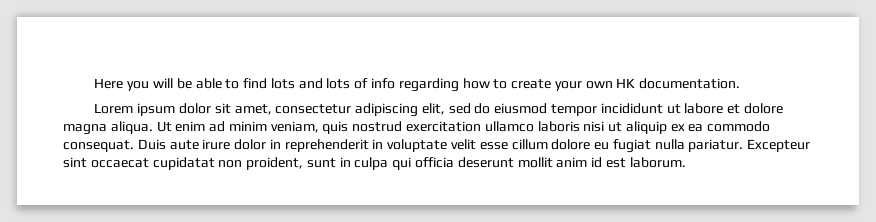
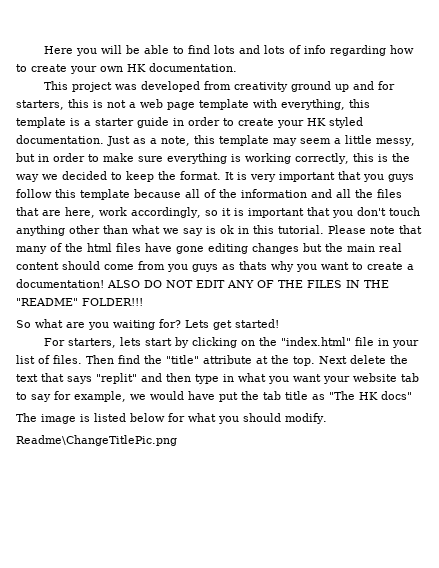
- Lorem ipsum dolor sit amet, consectetur adipiscing elit, sed do eiusmod tempor incididunt ut labore et dolore magna aliqua. Ut enim ad minim veniam, quis nostrud exercitation ullamco laboris nisi ut aliquip ex ea commodo consequat. Duis aute irure dolor in reprehenderit in voluptate velit esse cillum dolore eu fugiat nulla pariatur. Excepteur sint occaecat cupidatat non proident, sunt in culpa qui officia deserunt mollit anim id est laborum.
+ This project was developed from creativity ground up and for starters, this is not a web page template with everything, this template is a starter guide in order to create your HK styled documentation. Just as a note, this template may seem a little messy, but in order to make sure everything is working correctly, this is the way we decided to keep the format. It is very important that you guys follow this template because all of the information and all the files that are here, work accordingly, so it is important that you don't touch anything other than what we say is ok in this tutorial. Please note that many of the html files have gone editing changes but the main real content should come from you guys as thats why you want to create a documentation! ALSO DO NOT EDIT ANY OF THE FILES IN THE "README" FOLDER!!!
+ So what are you waiting for? Lets get started!
+ For starters, lets start by clicking on the "index.html" file in your list of files. Then find the "title" attribute at the top. Next delete the text that says "replit" and then type in what you want your website tab to say for example, we would have put the tab title as "The HK docs"
+ The image is listed below for what you should modify.
+ Readme\ChangeTitlePic.png

